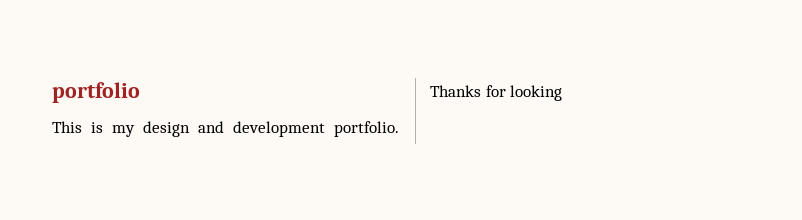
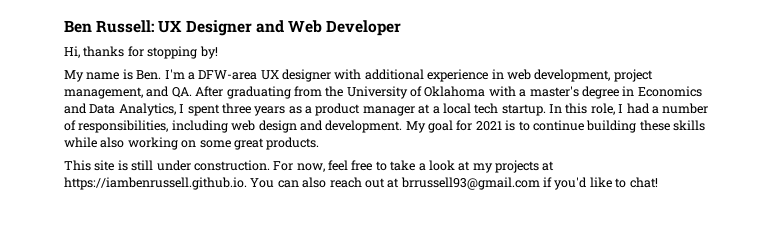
- portfolio
- This is my design and development portfolio. Thanks for looking
+ Ben Russell: UX Designer and Web Developer
+ Hi, thanks for stopping by!
+ My name is Ben. I'm a DFW-area UX designer with additional experience in web development, project management, and QA. After graduating from the University of Oklahoma with a master's degree in Economics and Data Analytics, I spent three years as a product manager at a local tech startup. In this role, I had a number of responsibilities, including web design and development. My goal for 2021 is to continue building these skills while also working on some great products.
+ This site is still under construction. For now, feel free to take a look at my projects at https://iambenrussell.github.io. You can also reach out at brrussell93@gmail.com if you'd like to chat!

